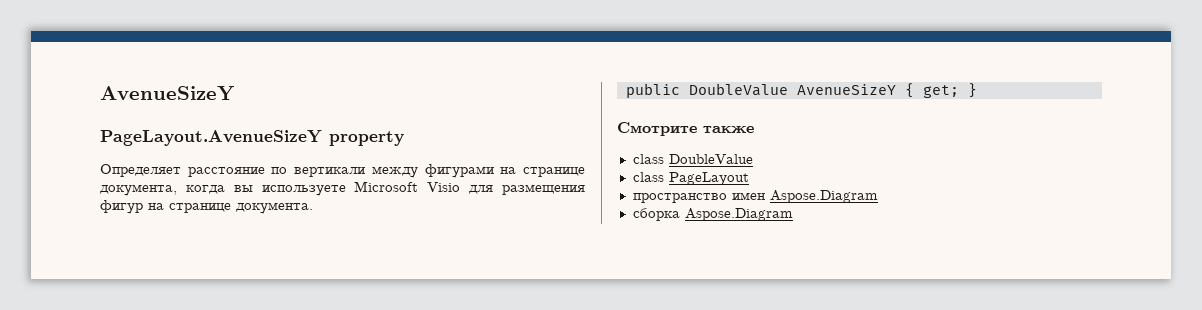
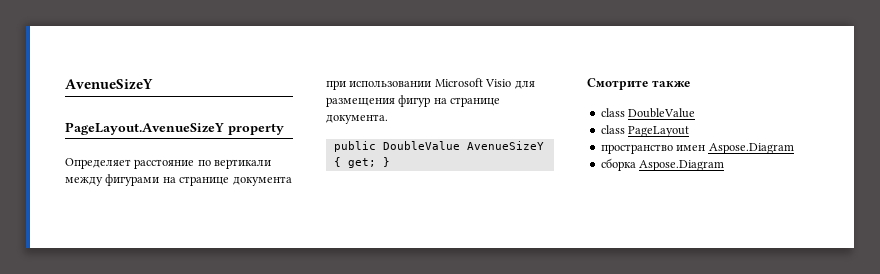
- Определяет расстояние по вертикали между фигурами на странице документа, когда вы используете Microsoft Visio для размещения фигур на странице документа.
+ Определяет расстояние по вертикали между фигурами на странице документа при использовании Microsoft Visio для размещения фигур на странице документа.

